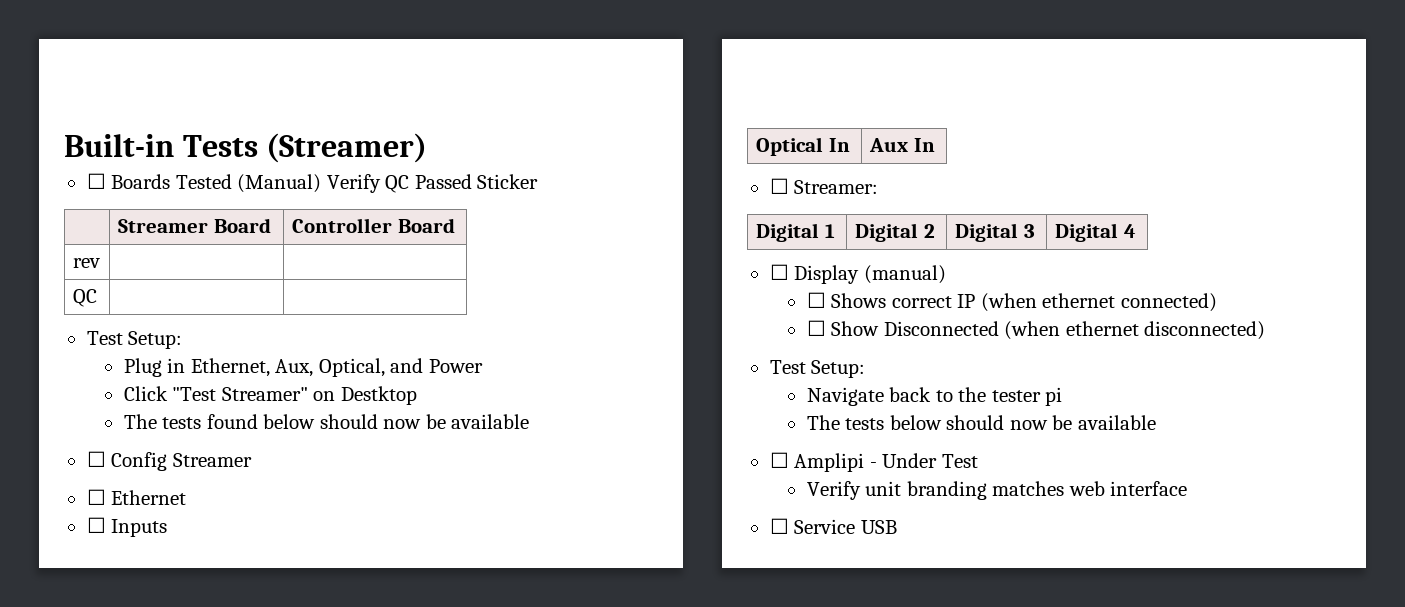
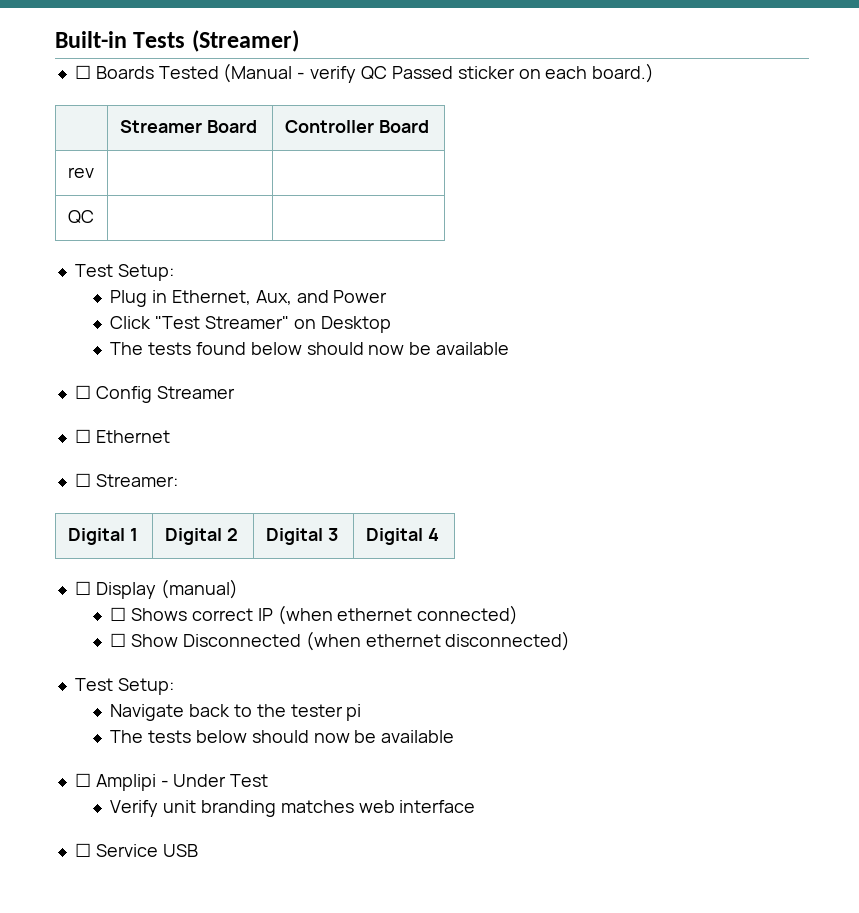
- ☐ Boards Tested (Manual) Verify QC Passed Sticker
+ ☐ Boards Tested (Manual - verify QC Passed sticker on each board.)
- Plug in Ethernet, Aux, Optical, and Power
+ Plug in Ethernet, Aux, and Power
- Click "Test Streamer" on Destktop
+ Click "Test Streamer" on Desktop
- ☐ Inputs
- Optical In | Aux In

